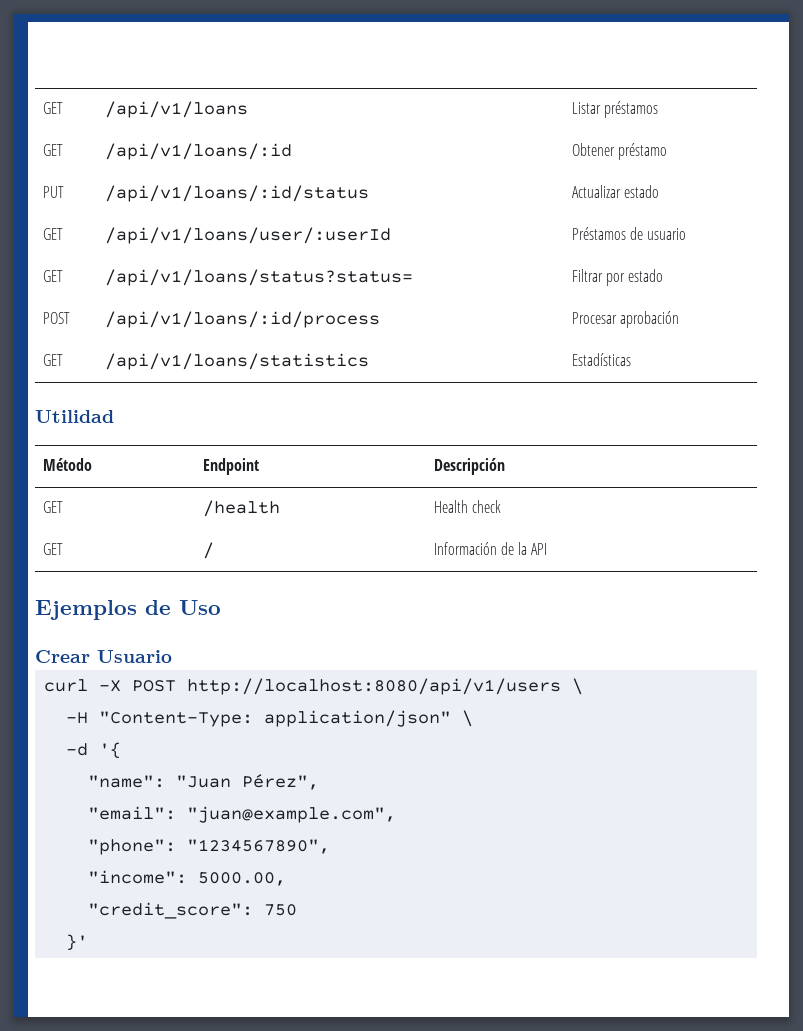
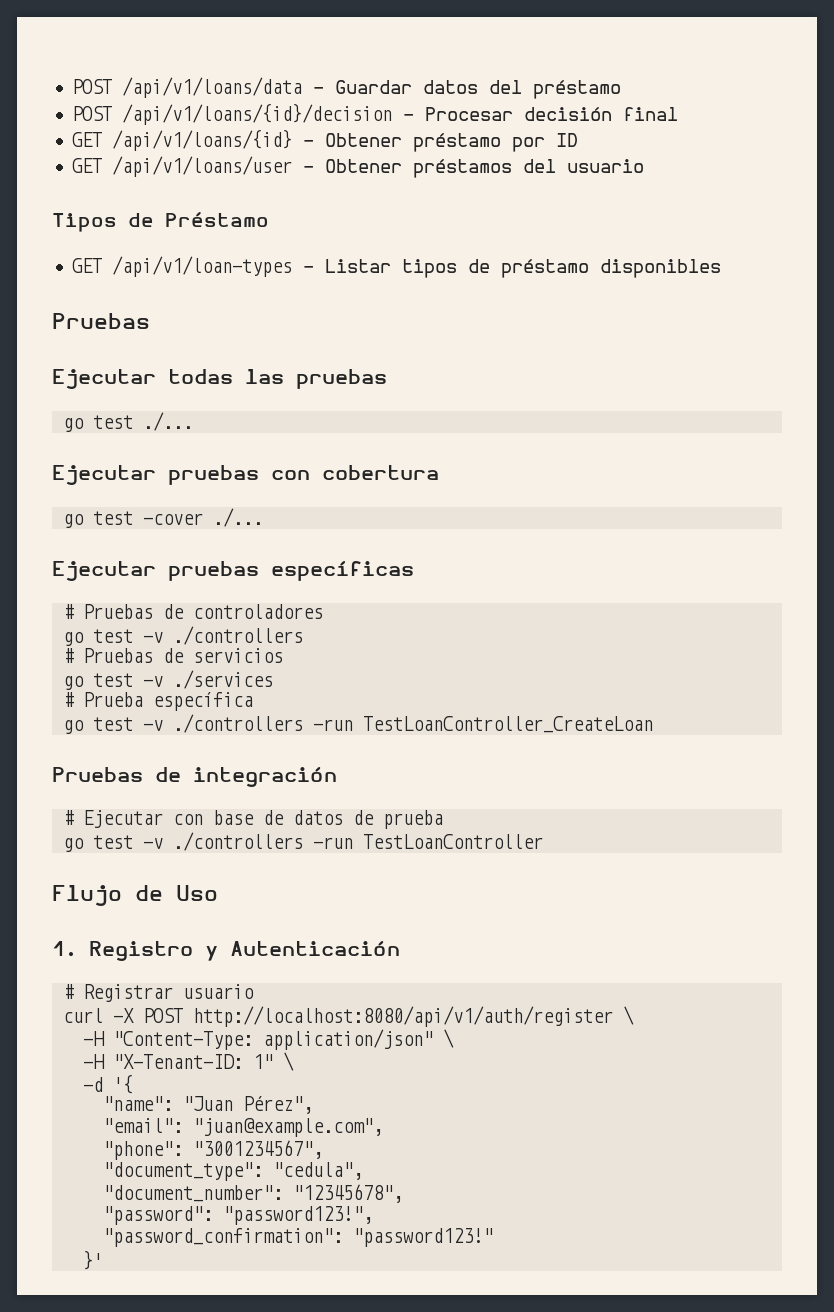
- GET | /api/v1/loans | Listar préstamos
- GET | /api/v1/loans/:id | Obtener préstamo
- PUT | /api/v1/loans/:id/status | Actualizar estado
- GET | /api/v1/loans/user/:userId | Préstamos de usuario
- GET | /api/v1/loans/status?status= | Filtrar por estado
- POST | /api/v1/loans/:id/process | Procesar aprobación
- GET | /api/v1/loans/statistics | Estadísticas
- Utilidad
- Método | Endpoint | Descripción
- GET | /health | Health check
- GET | / | Información de la API
- Ejemplos de Uso
- Crear Usuario
+ POST /api/v1/loans/data - Guardar datos del préstamo
+ POST /api/v1/loans/{id}/decision - Procesar decisión final
+ GET /api/v1/loans/{id} - Obtener préstamo por ID
+ GET /api/v1/loans/user - Obtener préstamos del usuario
+ Tipos de Préstamo
+ GET /api/v1/loan-types - Listar tipos de préstamo disponibles
+ Pruebas
+ Ejecutar todas las pruebas
+ go test ./...
+ Ejecutar pruebas con cobertura
+ go test -cover ./...
+ Ejecutar pruebas específicas
+ # Pruebas de controladores
+ go test -v ./controllers
+ # Pruebas de servicios
+ go test -v ./services
+ # Prueba específica
+ go test -v ./controllers -run TestLoanController_CreateLoan
+ Pruebas de integración
+ # Ejecutar con base de datos de prueba
+ go test -v ./controllers -run TestLoanController
+ Flujo de Uso
+ 1. Registro y Autenticación
+ # Registrar usuario
- curl -X POST http://localhost:8080/api/v1/users \
+ curl -X POST http://localhost:8080/api/v1/auth/register \
+ -H "X-Tenant-ID: 1" \
- "phone": "1234567890",
- "income": 5000.00,
- "credit_score": 750
+ "phone": "3001234567",
+ "document_type": "cedula",
+ "document_number": "12345678",
+ "password": "password123!",
+ "password_confirmation": "password123!"

